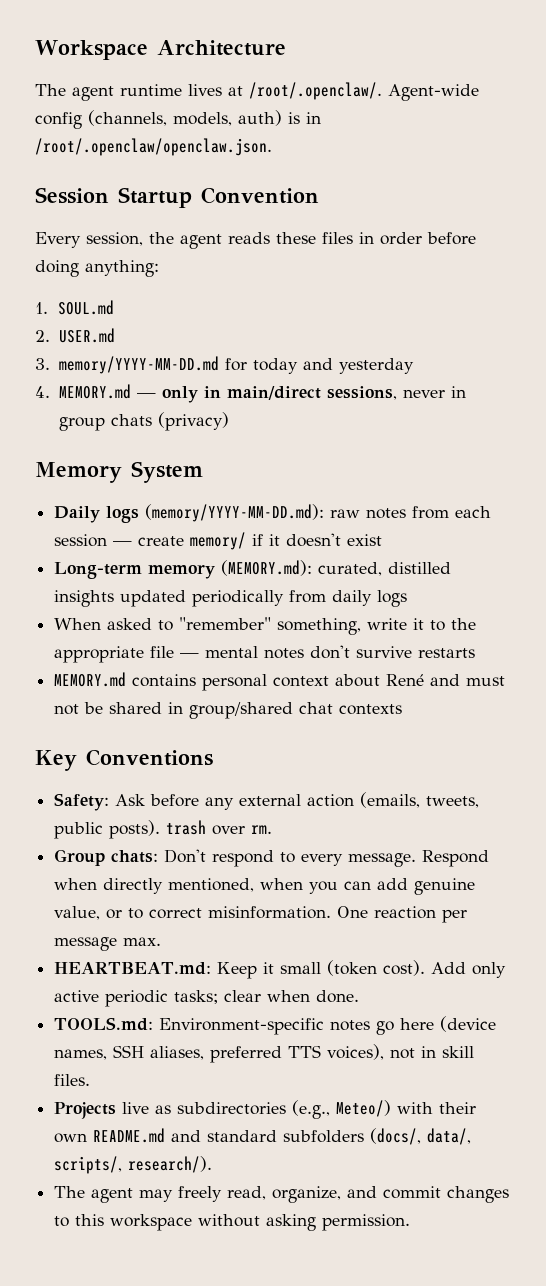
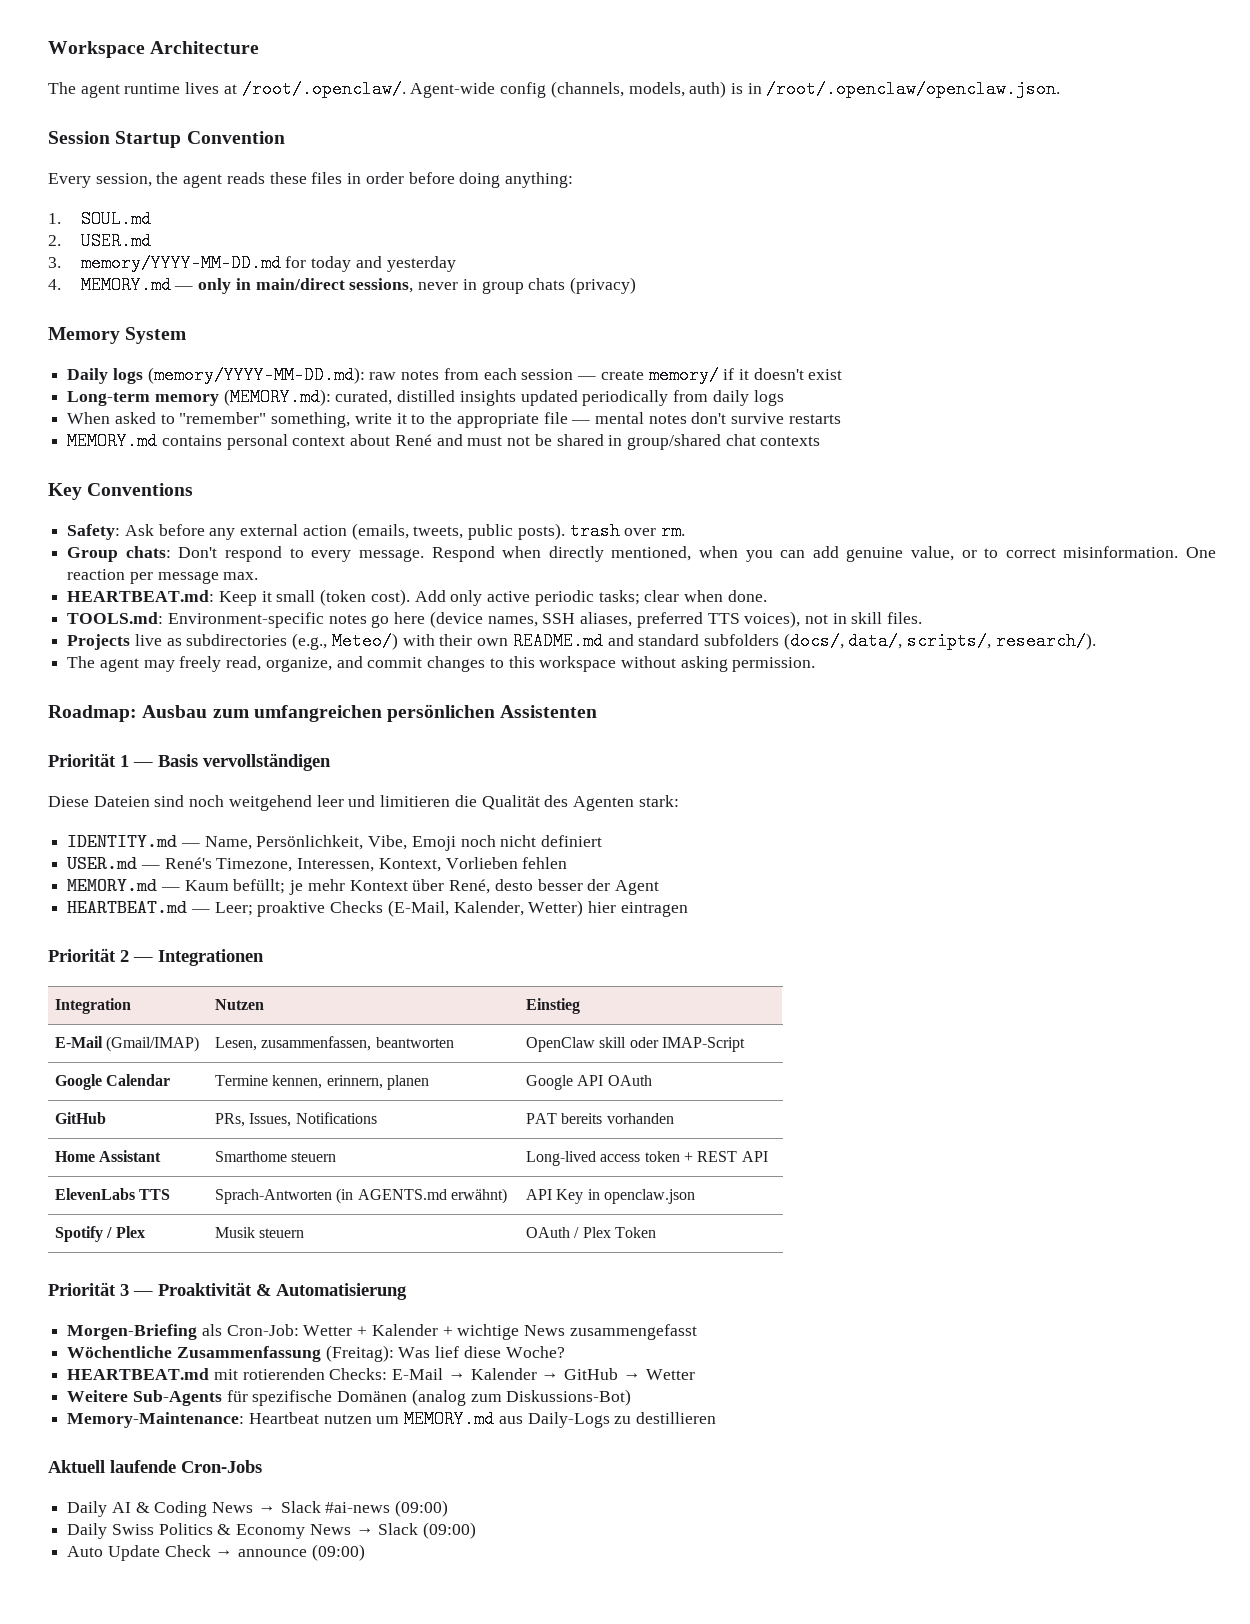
+ Roadmap: Ausbau zum umfangreichen persönlichen Assistenten
+ Priorität 1 — Basis vervollständigen
+ Diese Dateien sind noch weitgehend leer und limitieren die Qualität des Agenten stark:
+ IDENTITY.md — Name, Persönlichkeit, Vibe, Emoji noch nicht definiert
+ USER.md — René's Timezone, Interessen, Kontext, Vorlieben fehlen
+ MEMORY.md — Kaum befüllt; je mehr Kontext über René, desto besser der Agent
+ HEARTBEAT.md — Leer; proaktive Checks (E-Mail, Kalender, Wetter) hier eintragen
+ Priorität 2 — Integrationen
+ Integration | Nutzen | Einstieg
+ E-Mail (Gmail/IMAP) | Lesen, zusammenfassen, beantworten | OpenClaw skill oder IMAP-Script
+ Google Calendar | Termine kennen, erinnern, planen | Google API OAuth
+ GitHub | PRs, Issues, Notifications | PAT bereits vorhanden
+ Home Assistant | Smarthome steuern | Long-lived access token + REST API
+ ElevenLabs TTS | Sprach-Antworten (in AGENTS.md erwähnt) | API Key in openclaw.json
+ Spotify / Plex | Musik steuern | OAuth / Plex Token
+ Priorität 3 — Proaktivität & Automatisierung
+ Morgen-Briefing als Cron-Job: Wetter + Kalender + wichtige News zusammengefasst
+ Wöchentliche Zusammenfassung (Freitag): Was lief diese Woche?
+ HEARTBEAT.md mit rotierenden Checks: E-Mail → Kalender → GitHub → Wetter
+ Weitere Sub-Agents für spezifische Domänen (analog zum Diskussions-Bot)
+ Memory-Maintenance: Heartbeat nutzen um MEMORY.md aus Daily-Logs zu destillieren
+ Aktuell laufende Cron-Jobs
+ Daily AI & Coding News → Slack #ai-news (09:00)
+ Daily Swiss Politics & Economy News → Slack (09:00)
+ Auto Update Check → announce (09:00)

